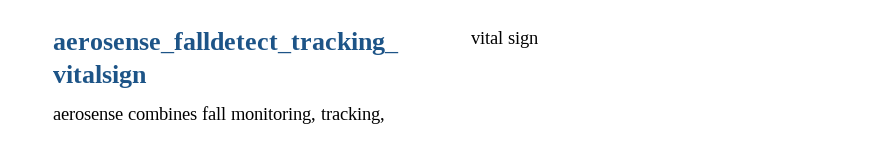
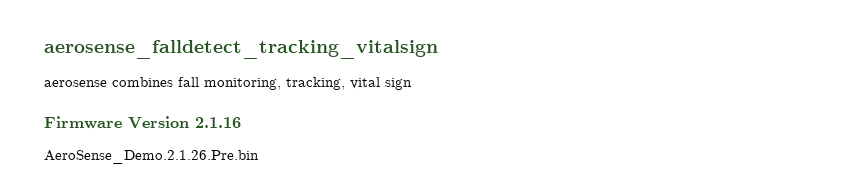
+ Firmware Version 2.1.16
+ AeroSense_Demo.2.1.26.Pre.bin

